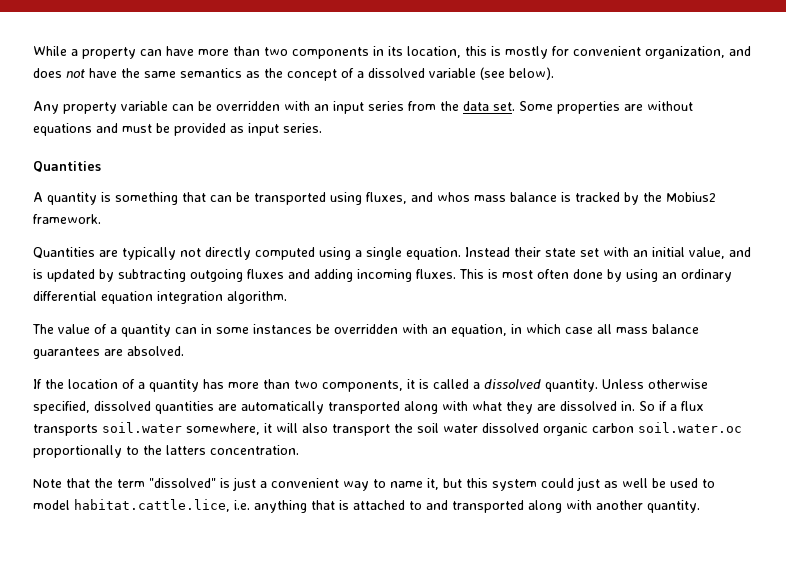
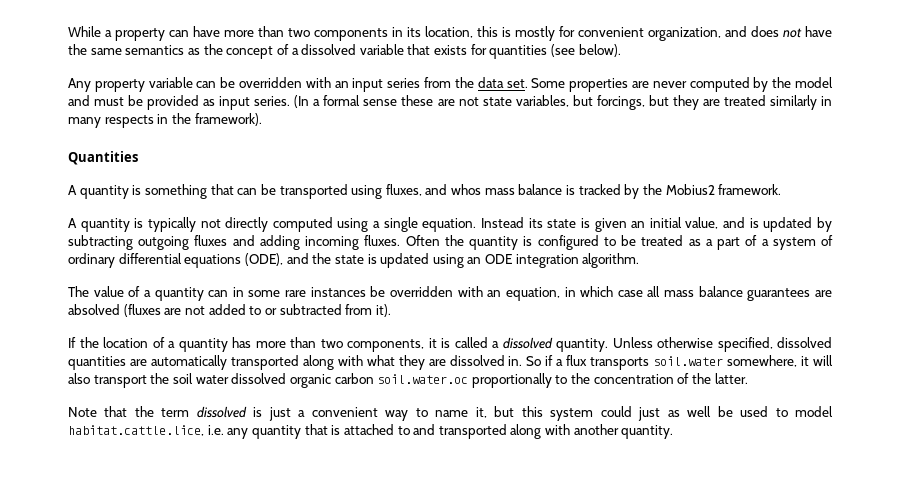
- While a property can have more than two components in its location, this is mostly for convenient organization, and does not have the same semantics as the concept of a dissolved variable (see below).
+ While a property can have more than two components in its location, this is mostly for convenient organization, and does not have the same semantics as the concept of a dissolved variable that exists for quantities (see below).
- Some properties are without equations and must be provided as input series.
+ Some properties are never computed by the model and must be provided as input series. (In a formal sense these are not state variables, but forcings, but they are treated similarly in many respects in the framework).
- Quantities are typically not directly computed using a single equation.
+ A quantity is typically not directly computed using a single equation.
- Instead their state set with an initial value, and is updated by subtracting outgoing fluxes and adding incoming fluxes.
+ Instead its state is given an initial value, and is updated by subtracting outgoing fluxes and adding incoming fluxes.
- This is most often done by using an ordinary differential equation integration algorithm.
+ Often the quantity is configured to be treated as a part of a system of ordinary differential equations (ODE), and the state is updated using an ODE integration algorithm.
- The value of a quantity can in some instances be overridden with an equation, in which case all mass balance guarantees are absolved.
+ The value of a quantity can in some rare instances be overridden with an equation, in which case all mass balance guarantees are absolved (fluxes are not added to or subtracted from it).
- So if a flux transports soil.water somewhere, it will also transport the soil water dissolved organic carbon soil.water.oc proportionally to the latters concentration.
+ So if a flux transports soil.water somewhere, it will also transport the soil water dissolved organic carbon soil.water.oc proportionally to the concentration of the latter.
- Note that the term "dissolved" is just a convenient way to name it, but this system could just as well be used to model habitat.cattle.lice, i.e. anything that is attached to and transported along with another quantity.
+ Note that the term dissolved is just a convenient way to name it, but this system could just as well be used to model habitat.cattle.lice, i.e. any quantity that is attached to and transported along with another quantity.

